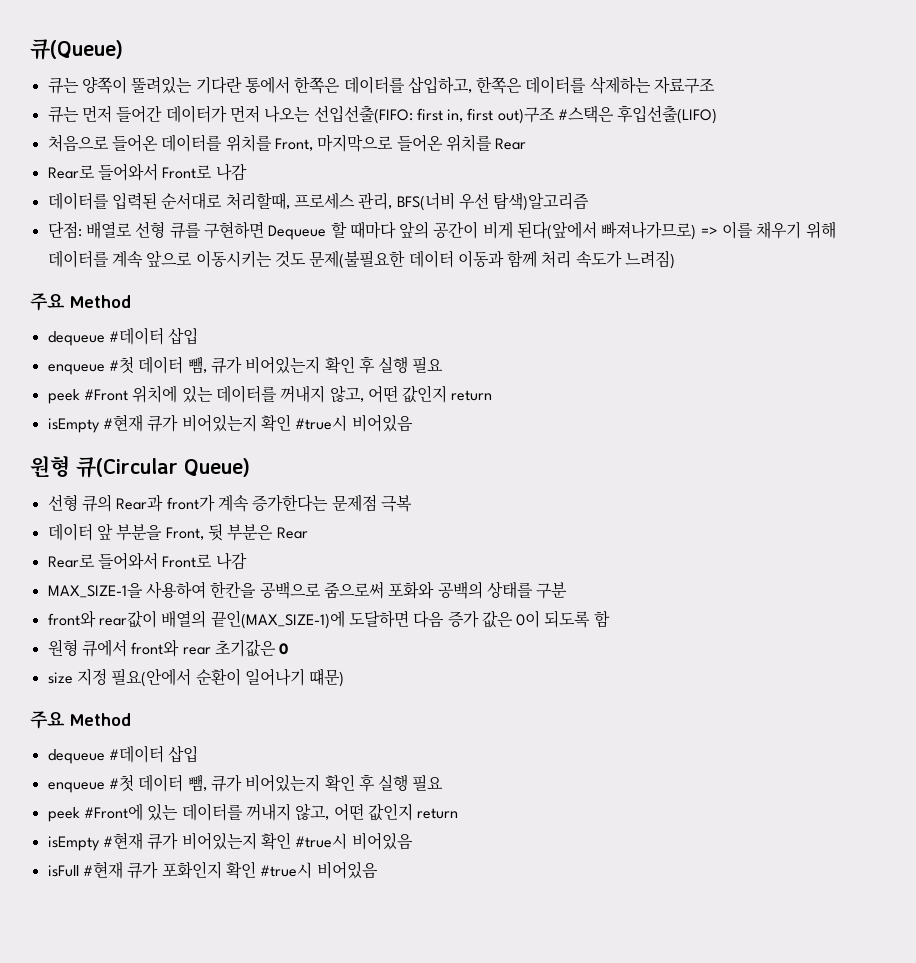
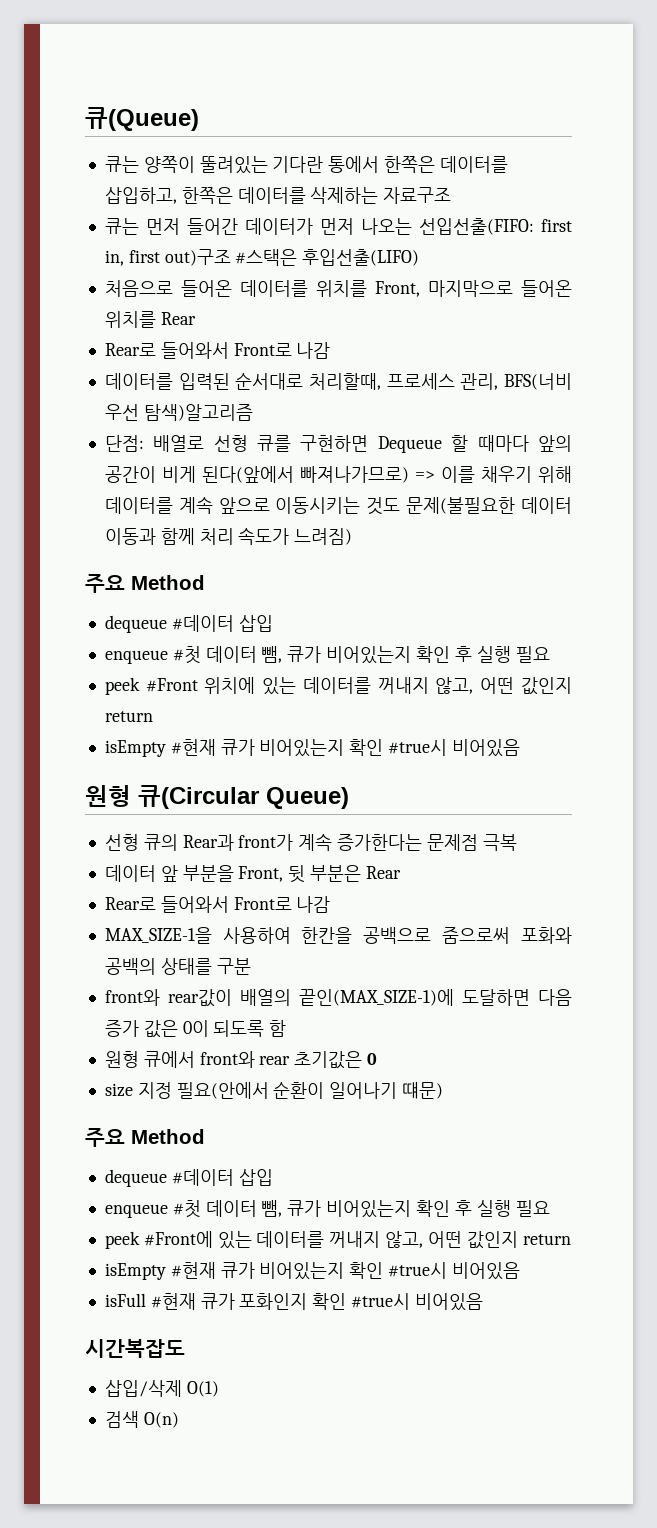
+ 시간복잡도
+ 삽입/삭제 O(1)
+ 검색 O(n)

